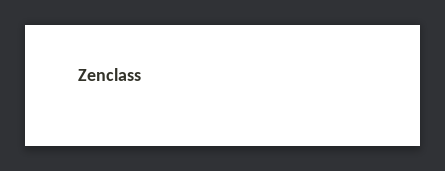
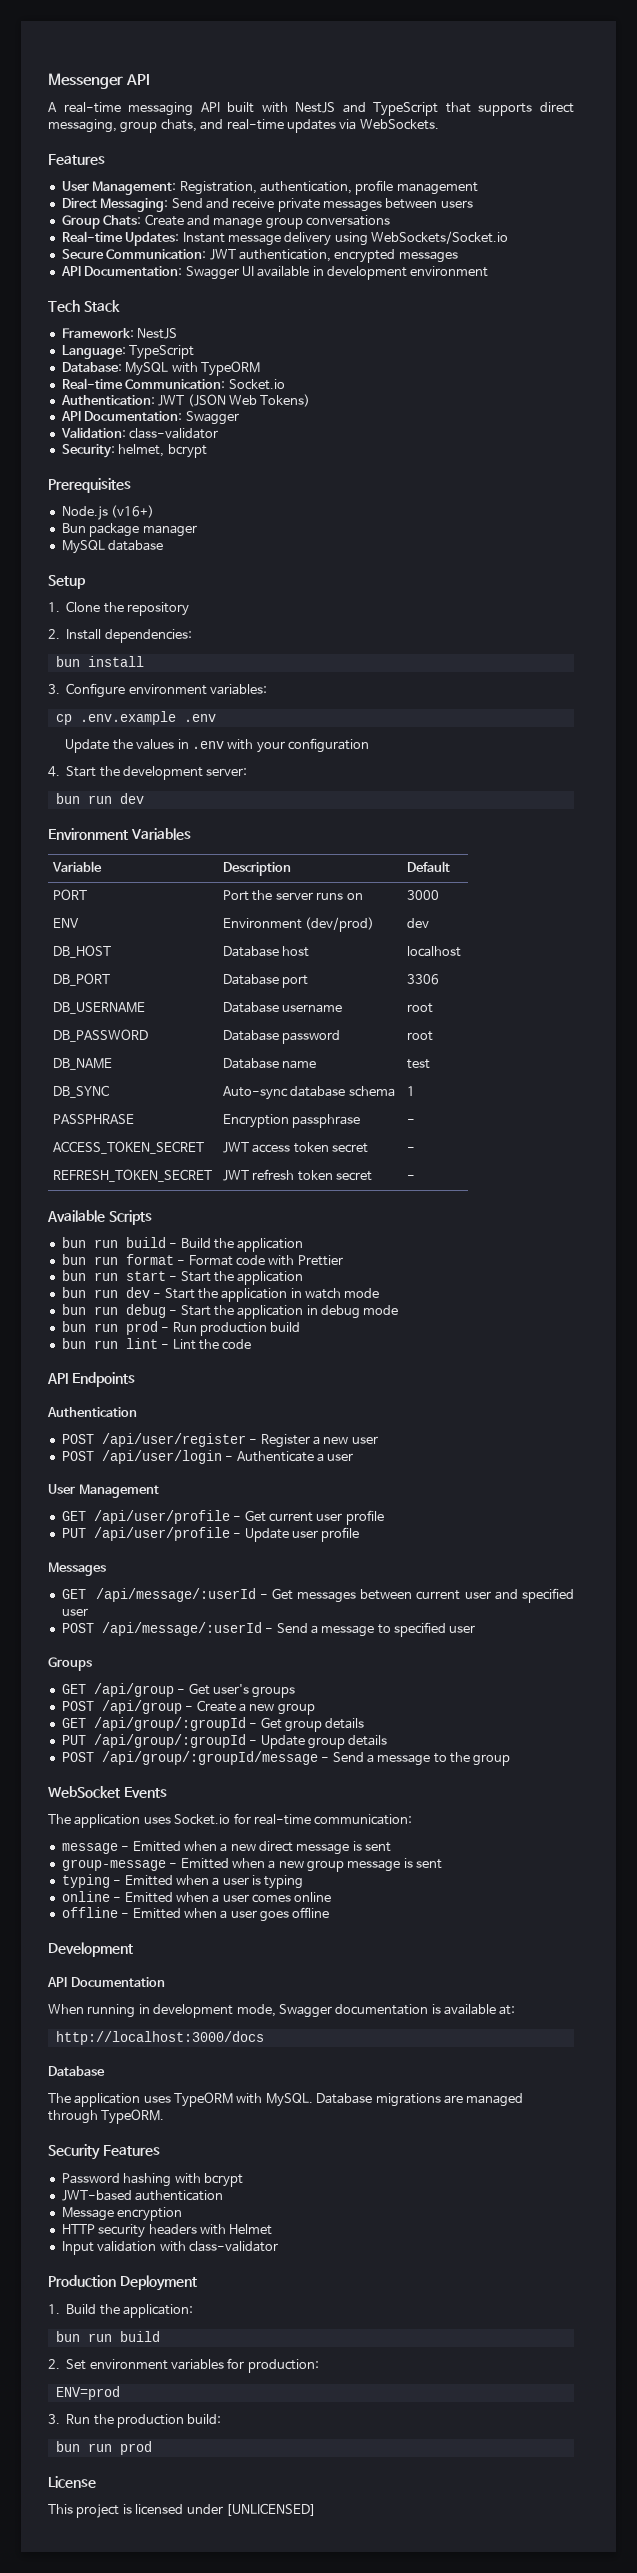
- Zenclass
+ Messenger API
+ A real-time messaging API built with NestJS and TypeScript that supports direct messaging, group chats, and real-time updates via WebSockets.
+ Features
+ User Management: Registration, authentication, profile management
+ Direct Messaging: Send and receive private messages between users
+ Group Chats: Create and manage group conversations
+ Real-time Updates: Instant message delivery using WebSockets/Socket.io
+ Secure Communication: JWT authentication, encrypted messages
+ API Documentation: Swagger UI available in development environment
+ Tech Stack
+ Framework: NestJS
+ Language: TypeScript
+ Database: MySQL with TypeORM
+ Real-time Communication: Socket.io
+ Authentication: JWT (JSON Web Tokens)
+ API Documentation: Swagger
+ Validation: class-validator
+ Security: helmet, bcrypt
+ Prerequisites
+ Node.js (v16+)
+ Bun package manager
+ MySQL database
+ Setup
+ 1. Clone the repository
+ 2. Install dependencies:
+ bun install
+ 3. Configure environment variables:
+ cp .env.example .env
+ Update the values in .env with your configuration
+ 4. Start the development server:
+ bun run dev
+ Environment Variables
+ Variable | Description | Default
+ PORT | Port the server runs on | 3000
+ ENV | Environment (dev/prod) | dev
+ DB_HOST | Database host | localhost
+ DB_PORT | Database port | 3306
+ DB_USERNAME | Database username | root
+ DB_PASSWORD | Database password | root
+ DB_NAME | Database name | test
+ DB_SYNC | Auto-sync database schema | 1
+ PASSPHRASE | Encryption passphrase | -
+ ACCESS_TOKEN_SECRET | JWT access token secret | -
+ REFRESH_TOKEN_SECRET | JWT refresh token secret | -
+ Available Scripts
+ bun run build - Build the application
+ bun run format - Format code with Prettier
+ bun run start - Start the application
+ bun run dev - Start the application in watch mode
+ bun run debug - Start the application in debug mode
+ bun run prod - Run production build
+ bun run lint - Lint the code
+ API Endpoints
+ Authentication
+ POST /api/user/register - Register a new user
+ POST /api/user/login - Authenticate a user
+ User Management
+ GET /api/user/profile - Get current user profile
+ PUT /api/user/profile - Update user profile
+ Messages
+ GET /api/message/:userId - Get messages between current user and specified user
+ POST /api/message/:userId - Send a message to specified user
+ Groups
+ GET /api/group - Get user's groups
+ POST /api/group - Create a new group
+ GET /api/group/:groupId - Get group details
+ PUT /api/group/:groupId - Update group details
+ POST /api/group/:groupId/message - Send a message to the group
+ WebSocket Events
+ The application uses Socket.io for real-time communication:
+ message - Emitted when a new direct message is sent
+ group-message - Emitted when a new group message is sent
+ typing - Emitted when a user is typing
+ online - Emitted when a user comes online
+ offline - Emitted when a user goes offline
+ Development
+ API Documentation
+ When running in development mode, Swagger documentation is available at:
+ http://localhost:3000/docs
+ Database
+ The application uses TypeORM with MySQL. Database migrations are managed through TypeORM.
+ Security Features
+ Password hashing with bcrypt
+ JWT-based authentication
+ Message encryption
+ HTTP security headers with Helmet
+ Input validation with class-validator
+ Production Deployment
+ 1. Build the application:
+ bun run build
+ 2. Set environment variables for production:
+ ENV=prod
+ 3. Run the production build:
+ bun run prod
+ License
+ This project is licensed under [UNLICENSED]

